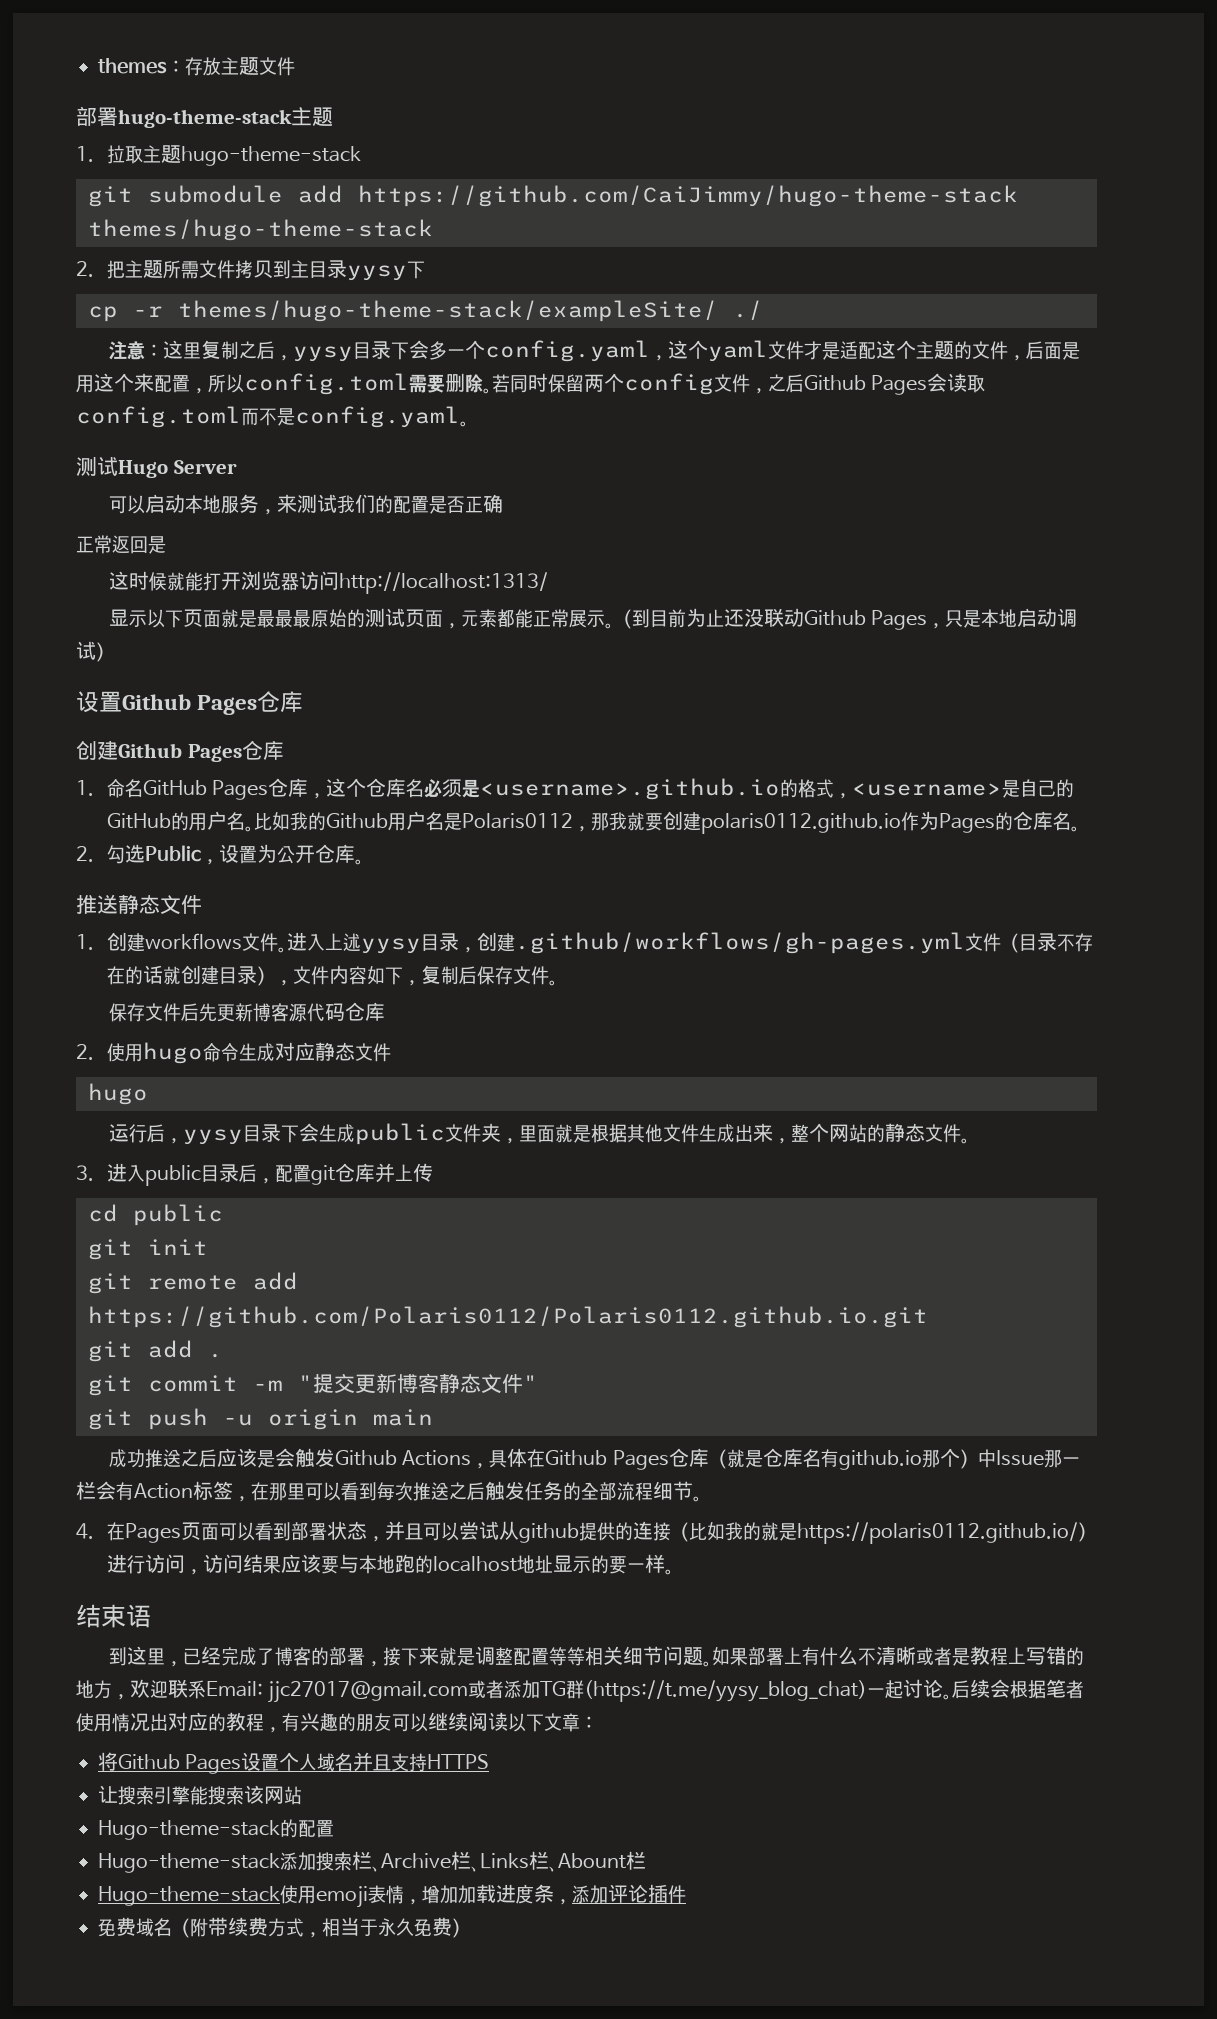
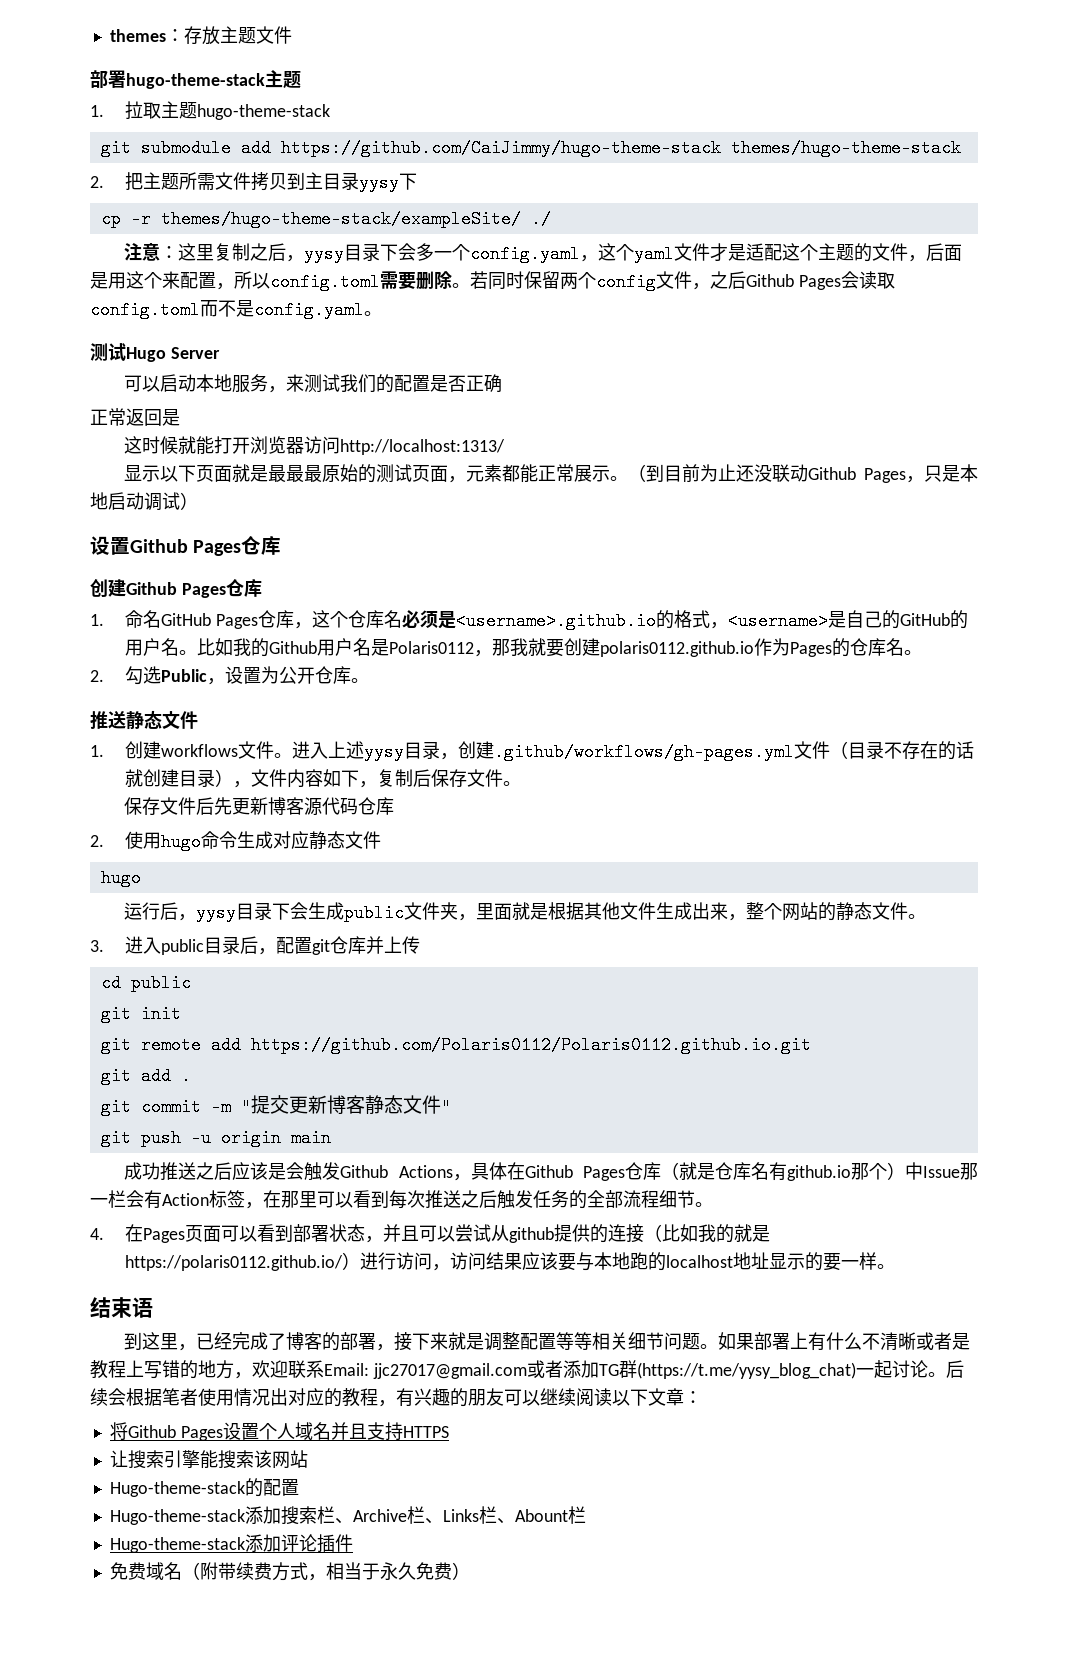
- Hugo-theme-stack使用emoji表情，增加加载进度条，添加评论插件
+ Hugo-theme-stack添加评论插件

